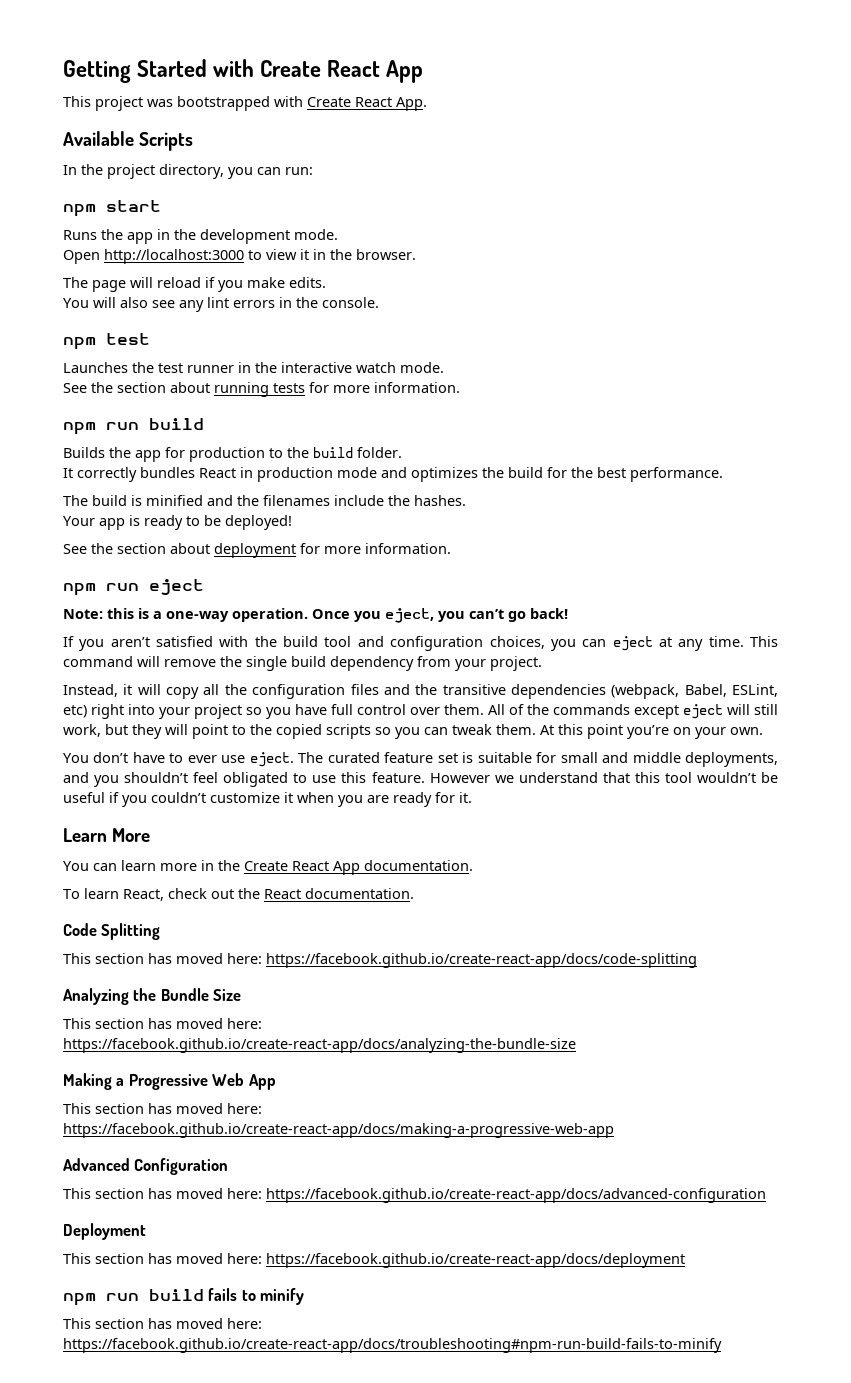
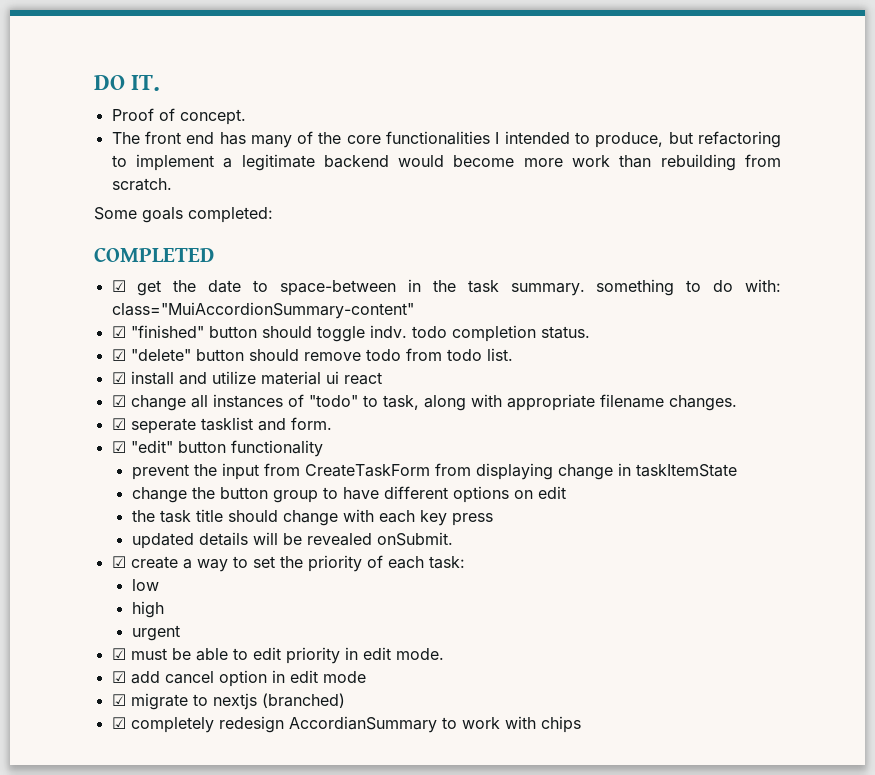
- Getting Started with Create React App
- This project was bootstrapped with Create React App.
- Available Scripts
- In the project directory, you can run:
- npm start
- Runs the app in the development mode.
- Open http://localhost:3000 to view it in the browser.
- The page will reload if you make edits.
- You will also see any lint errors in the console.
- npm test
- Launches the test runner in the interactive watch mode.
- See the section about running tests for more information.
- npm run build
- Builds the app for production to the build folder.
- It correctly bundles React in production mode and optimizes the build for the best performance.
- The build is minified and the filenames include the hashes.
- Your app is ready to be deployed!
- See the section about deployment for more information.
- npm run eject
- Note: this is a one-way operation. Once you eject, you can’t go back!
- If you aren’t satisfied with the build tool and configuration choices, you can eject at any time. This command will remove the single build dependency from your project.
- Instead, it will copy all the configuration files and the transitive dependencies (webpack, Babel, ESLint, etc) right into your project so you have full control over them. All of the commands except eject will still work, but they will point to the copied scripts so you can tweak them. At this point you’re on your own.
- You don’t have to ever use eject. The curated feature set is suitable for small and middle deployments, and you shouldn’t feel obligated to use this feature. However we understand that this tool wouldn’t be useful if you couldn’t customize it when you are ready for it.
- Learn More
- You can learn more in the Create React App documentation.
- To learn React, check out the React documentation.
- Code Splitting
- This section has moved here: https://facebook.github.io/create-react-app/docs/code-splitting
- Analyzing the Bundle Size
- This section has moved here: https://facebook.github.io/create-react-app/docs/analyzing-the-bundle-size
- Making a Progressive Web App
- This section has moved here: https://facebook.github.io/create-react-app/docs/making-a-progressive-web-app
- Advanced Configuration
- This section has moved here: https://facebook.github.io/create-react-app/docs/advanced-configuration
- Deployment
- This section has moved here: https://facebook.github.io/create-react-app/docs/deployment
- npm run build fails to minify
- This section has moved here: https://facebook.github.io/create-react-app/docs/troubleshooting#npm-run-build-fails-to-minify
+ DO IT.
+ Proof of concept.
+ The front end has many of the core functionalities I intended to produce, but refactoring to implement a legitimate backend would become more work than rebuilding from scratch.
+ Some goals completed:
+ COMPLETED
+ ☑ get the date to space-between in the task summary. something to do with: class="MuiAccordionSummary-content"
+ ☑ "finished" button should toggle indv. todo completion status.
+ ☑ "delete" button should remove todo from todo list.
+ ☑ install and utilize material ui react
+ ☑ change all instances of "todo" to task, along with appropriate filename changes.
+ ☑ seperate tasklist and form.
+ ☑ "edit" button functionality
+ prevent the input from CreateTaskForm from displaying change in taskItemState
+ change the button group to have different options on edit
+ the task title should change with each key press
+ updated details will be revealed onSubmit.
+ ☑ create a way to set the priority of each task:
+ low
+ high
+ urgent
+ ☑ must be able to edit priority in edit mode.
+ ☑ add cancel option in edit mode
+ ☑ migrate to nextjs (branched)
+ ☑ completely redesign AccordianSummary to work with chips

